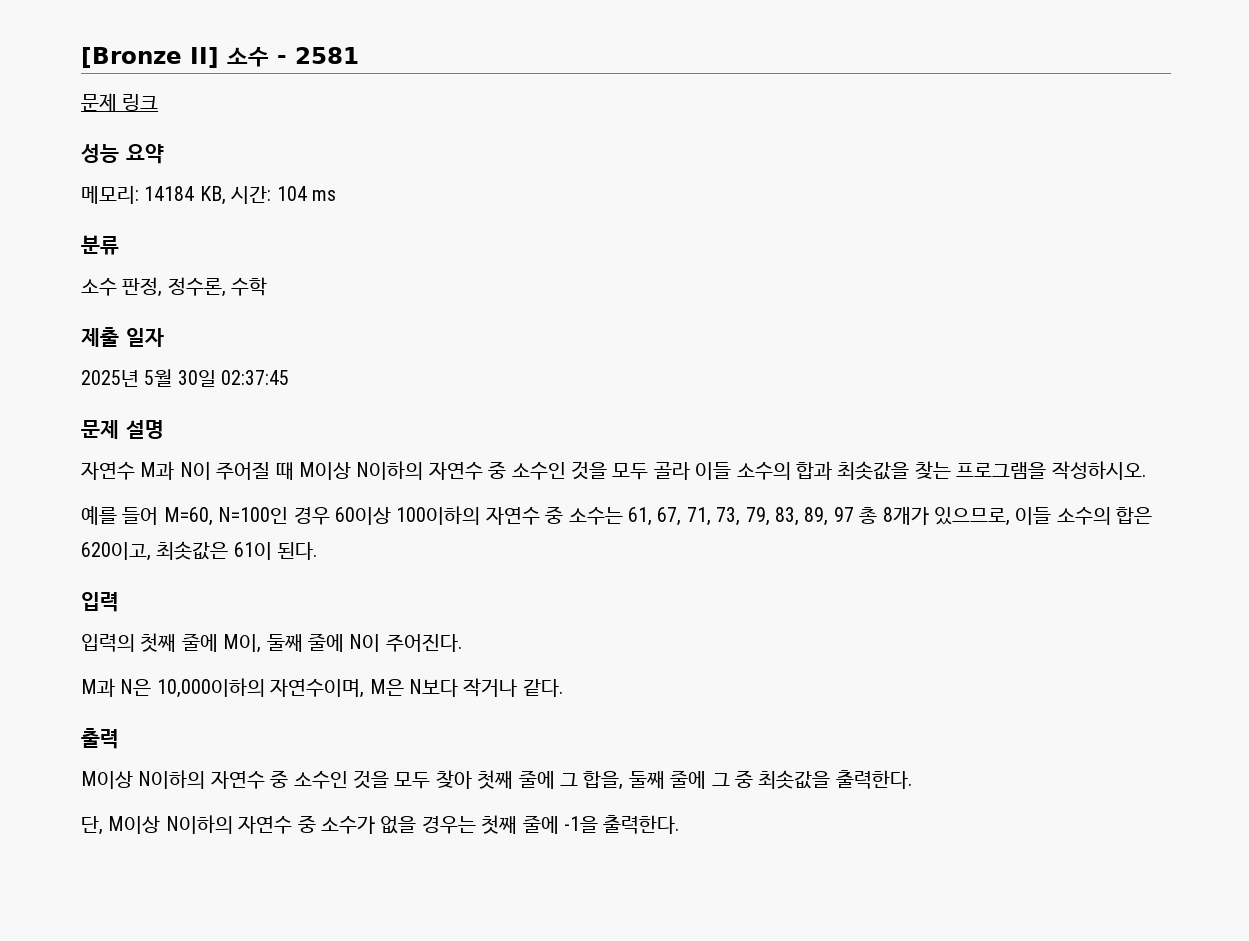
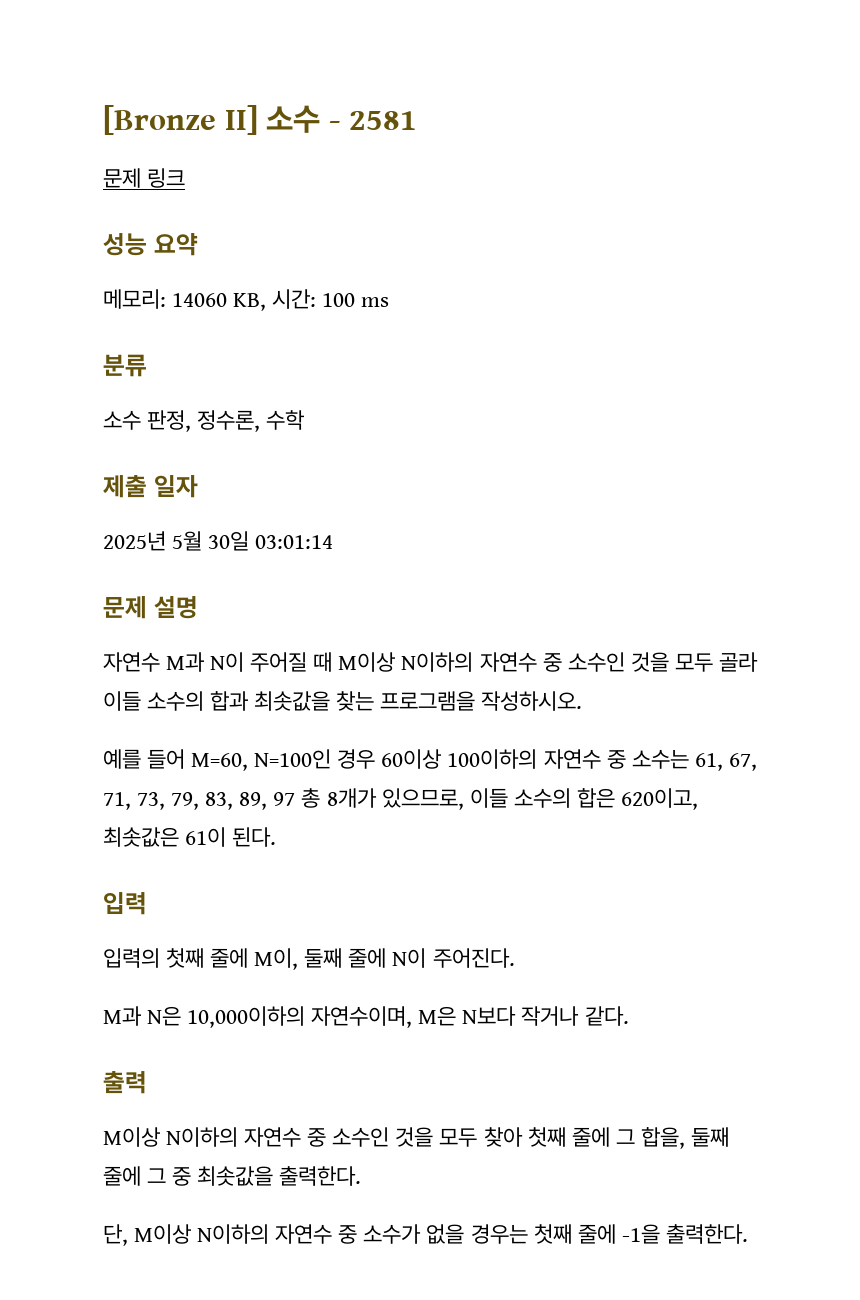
- 메모리: 14184 KB, 시간: 104 ms
+ 메모리: 14060 KB, 시간: 100 ms
- 2025년 5월 30일 02:37:45
+ 2025년 5월 30일 03:01:14

